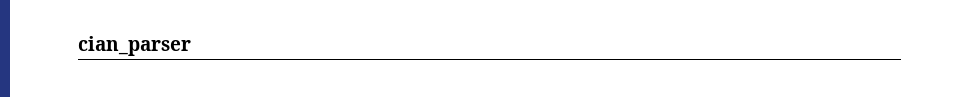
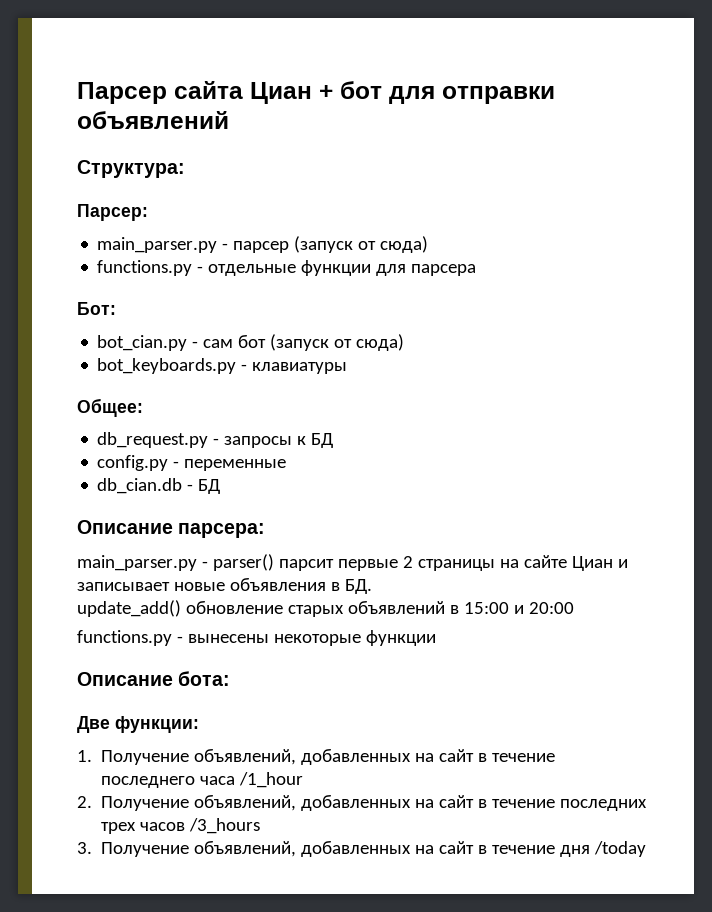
- cian_parser
+ Парсер сайта Циан + бот для отправки объявлений
+ Структура:
+ Парсер:
+ main_parser.py - парсер (запуск от сюда)
+ functions.py - отдельные функции для парсера
+ Бот:
+ bot_cian.py - сам бот (запуск от сюда)
+ bot_keyboards.py - клавиатуры
+ Общее:
+ db_request.py - запросы к БД
+ config.py - переменные
+ db_cian.db - БД
+ Описание парсера:
+ main_parser.py - parser() парсит первые 2 страницы на сайте Циан и записывает новые объявления в БД.
+ update_add() обновление старых объявлений в 15:00 и 20:00
+ functions.py - вынесены некоторые функции
+ Описание бота:
+ Две функции:
+ 1. Получение объявлений, добавленных на сайт в течение последнего часа /1_hour
+ 2. Получение объявлений, добавленных на сайт в течение последних трех часов /3_hours
+ 3. Получение объявлений, добавленных на сайт в течение дня /today

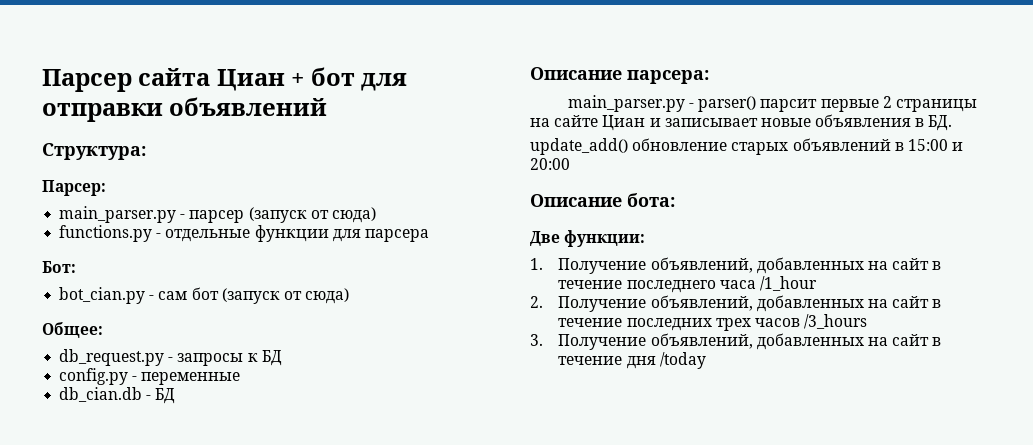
- bot_keyboards.py - клавиатуры
- functions.py - вынесены некоторые функции

